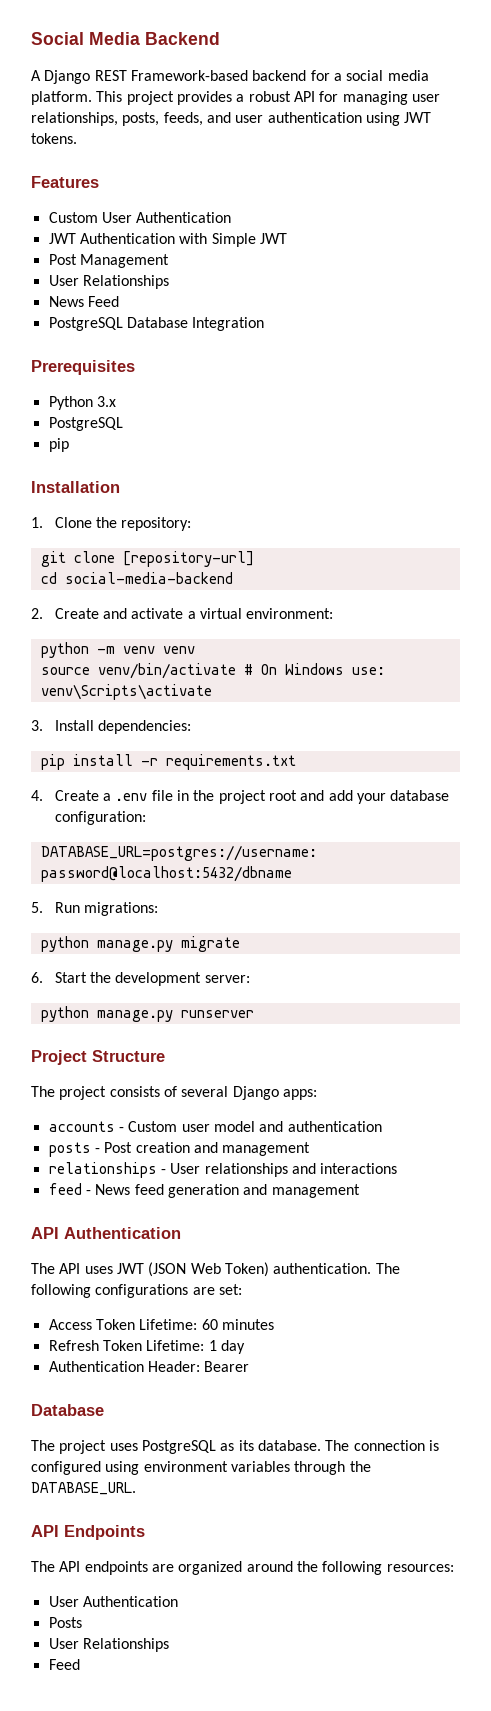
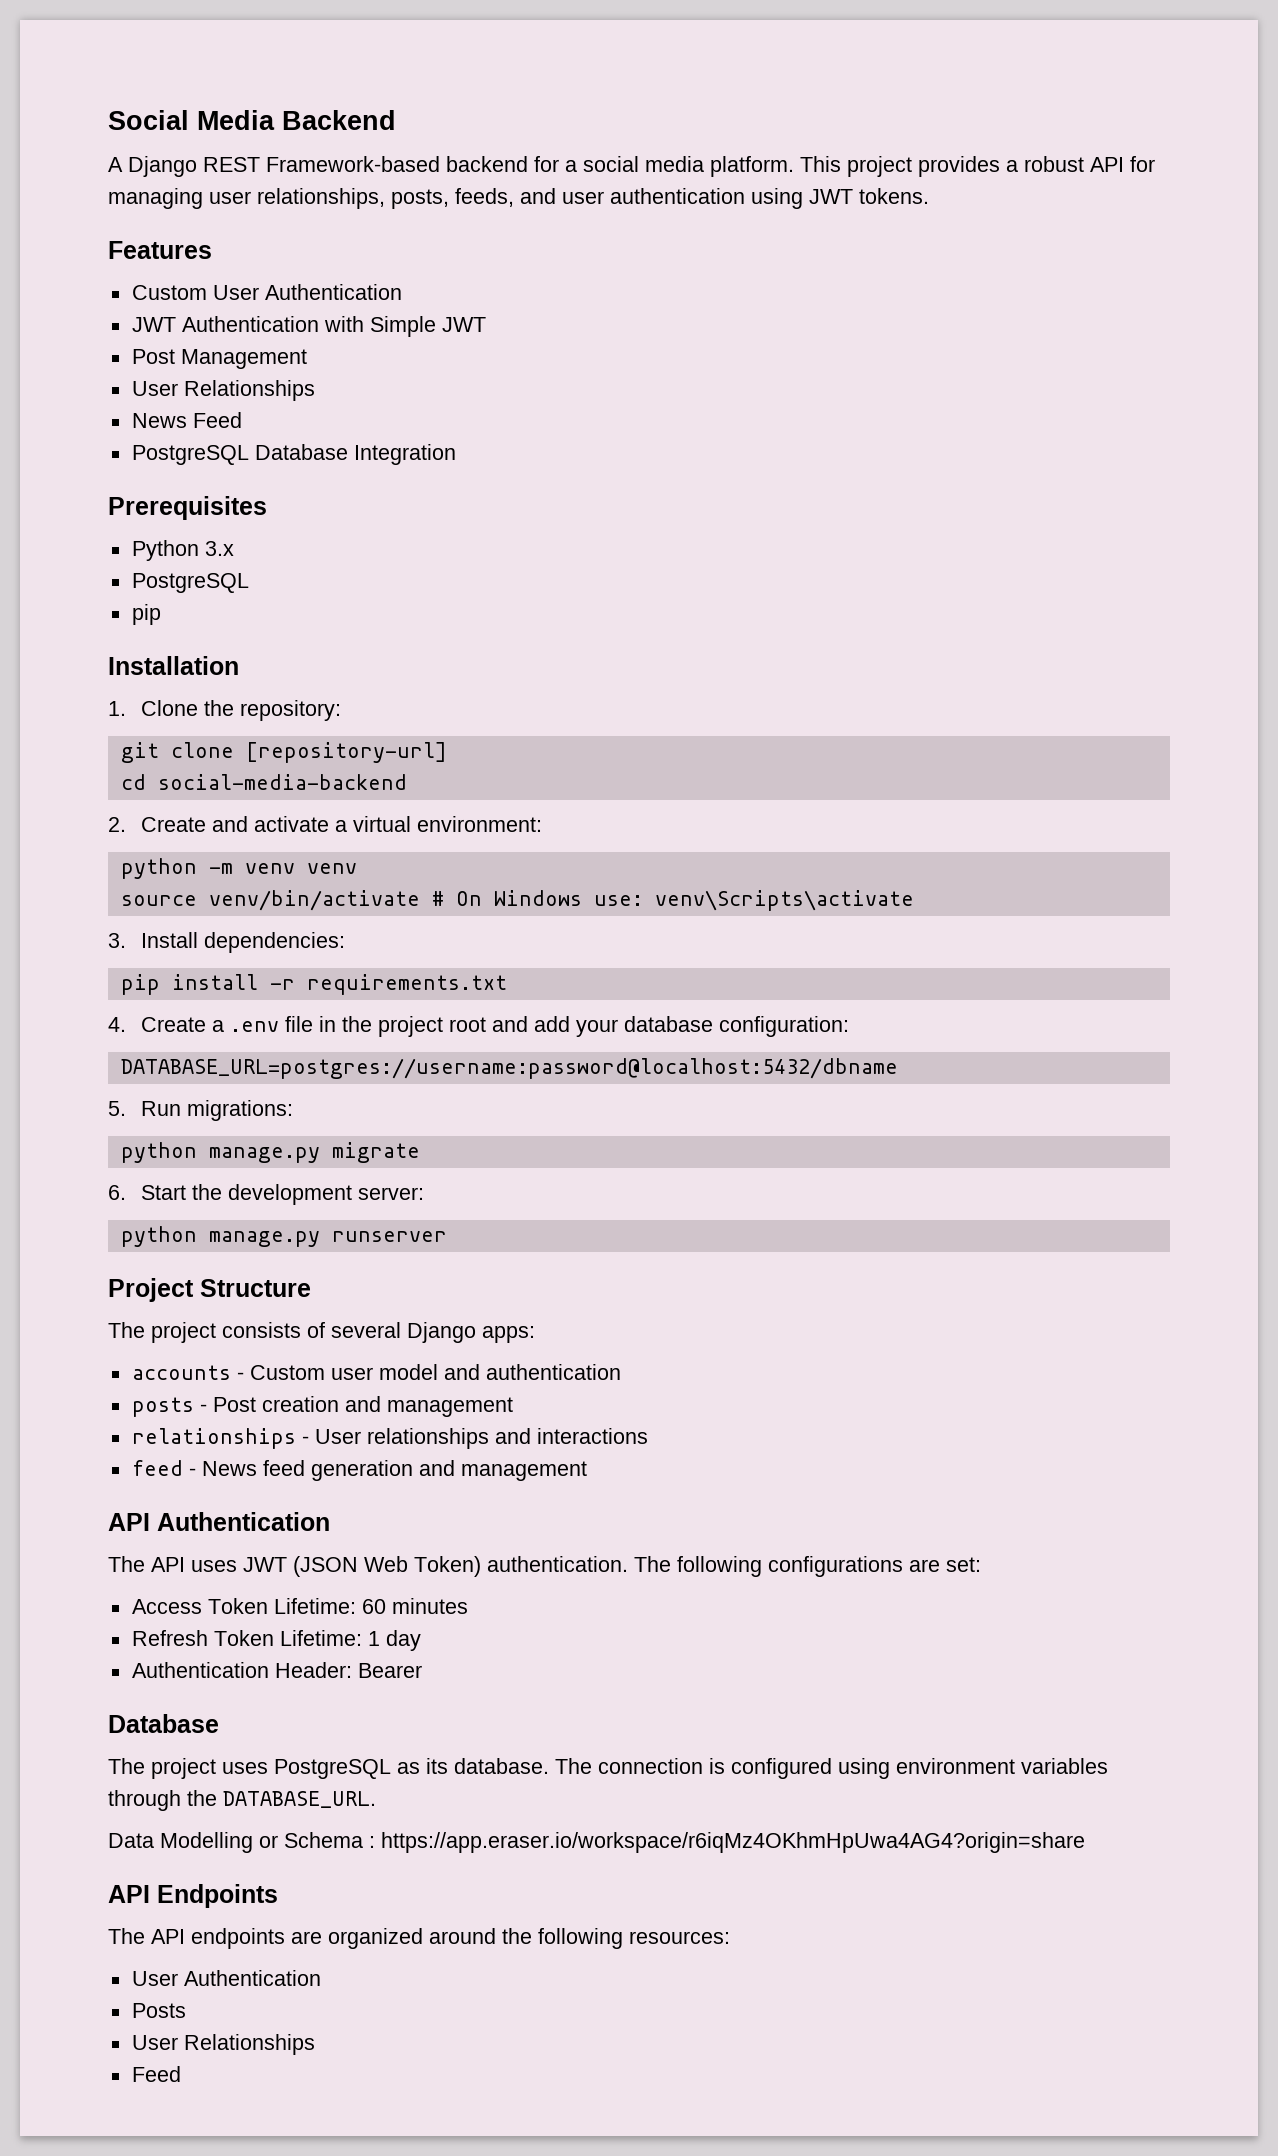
+ Data Modelling or Schema : https://app.eraser.io/workspace/r6iqMz4OKhmHpUwa4AG4?origin=share

